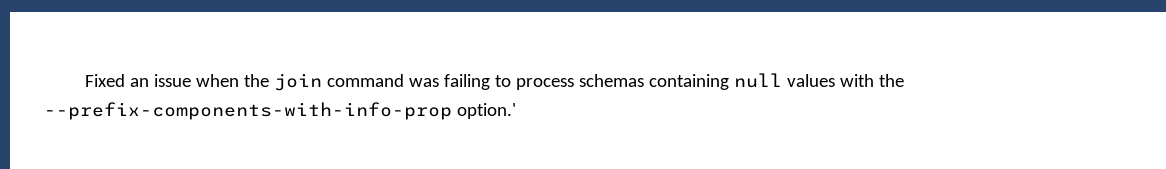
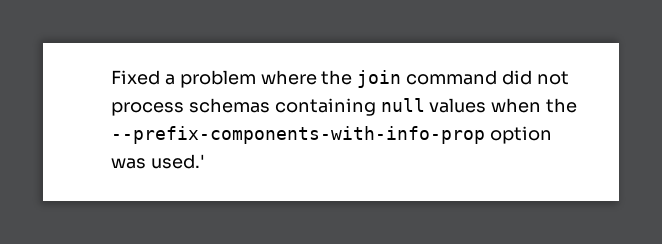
- Fixed an issue when the join command was failing to process schemas containing null values with the --prefix-components-with-info-prop option.'
+ Fixed a problem where the join command did not process schemas containing null values when the --prefix-components-with-info-prop option was used.'

